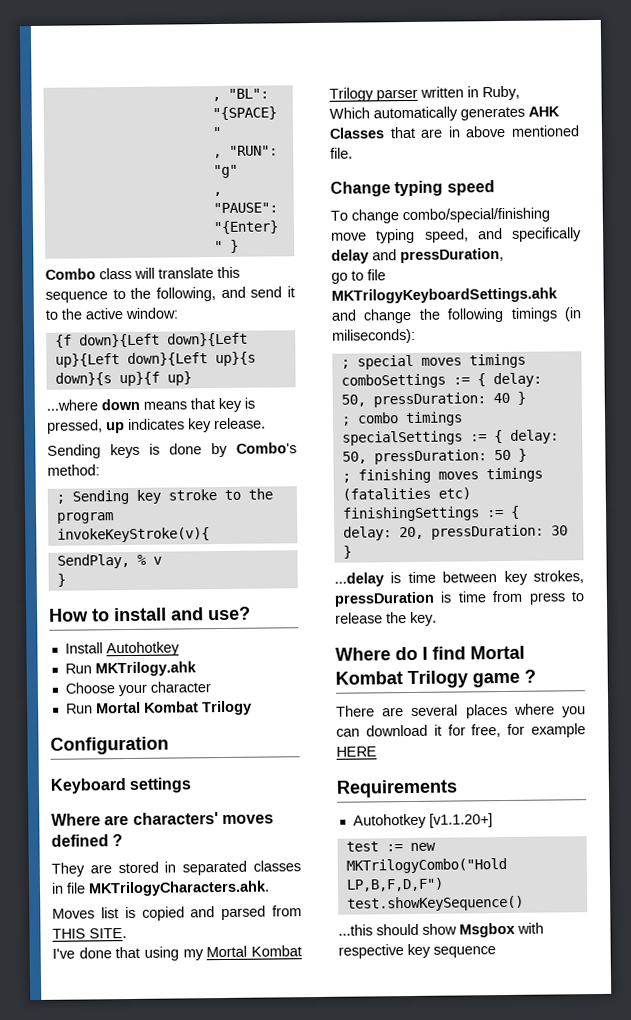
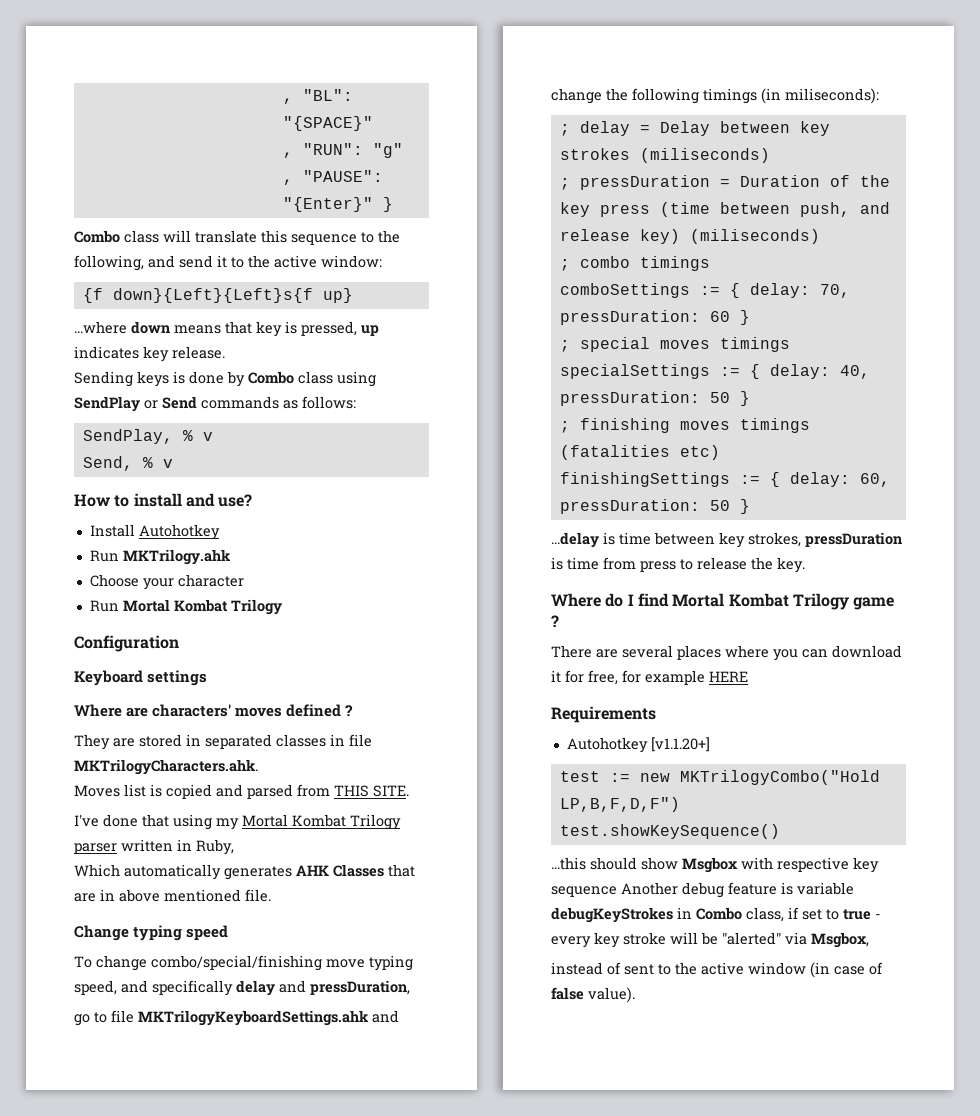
- {f down}{Left down}{Left up}{Left down}{Left up}{s down}{s up}{f up}
+ {f down}{Left}{Left}s{f up}
- Sending keys is done by Combo's method:
- ; Sending key stroke to the program
- invokeKeyStroke(v){
+ Sending keys is done by Combo class using SendPlay or Send commands as follows:
  SendPlay, % v
- }
+ Send, % v
- ; special moves timings
+ ; delay = Delay between key strokes (miliseconds)
+ ; pressDuration = Duration of the key press (time between push, and release key) (miliseconds)
+ ; combo timings
- comboSettings := { delay: 50, pressDuration: 40 }
- ; combo timings
+ comboSettings := { delay: 70, pressDuration: 60 }
+ ; special moves timings
- specialSettings := { delay: 50, pressDuration: 50 }
+ specialSettings := { delay: 40, pressDuration: 50 }
- finishingSettings := { delay: 20, pressDuration: 30 }
+ finishingSettings := { delay: 60, pressDuration: 50 }
- ...this should show Msgbox with respective key sequence
+ ...this should show Msgbox with respective key sequence Another debug feature is variable debugKeyStrokes in Combo class, if set to true - every key stroke will be "alerted" via Msgbox,
+ instead of sent to the active window (in case of false value).

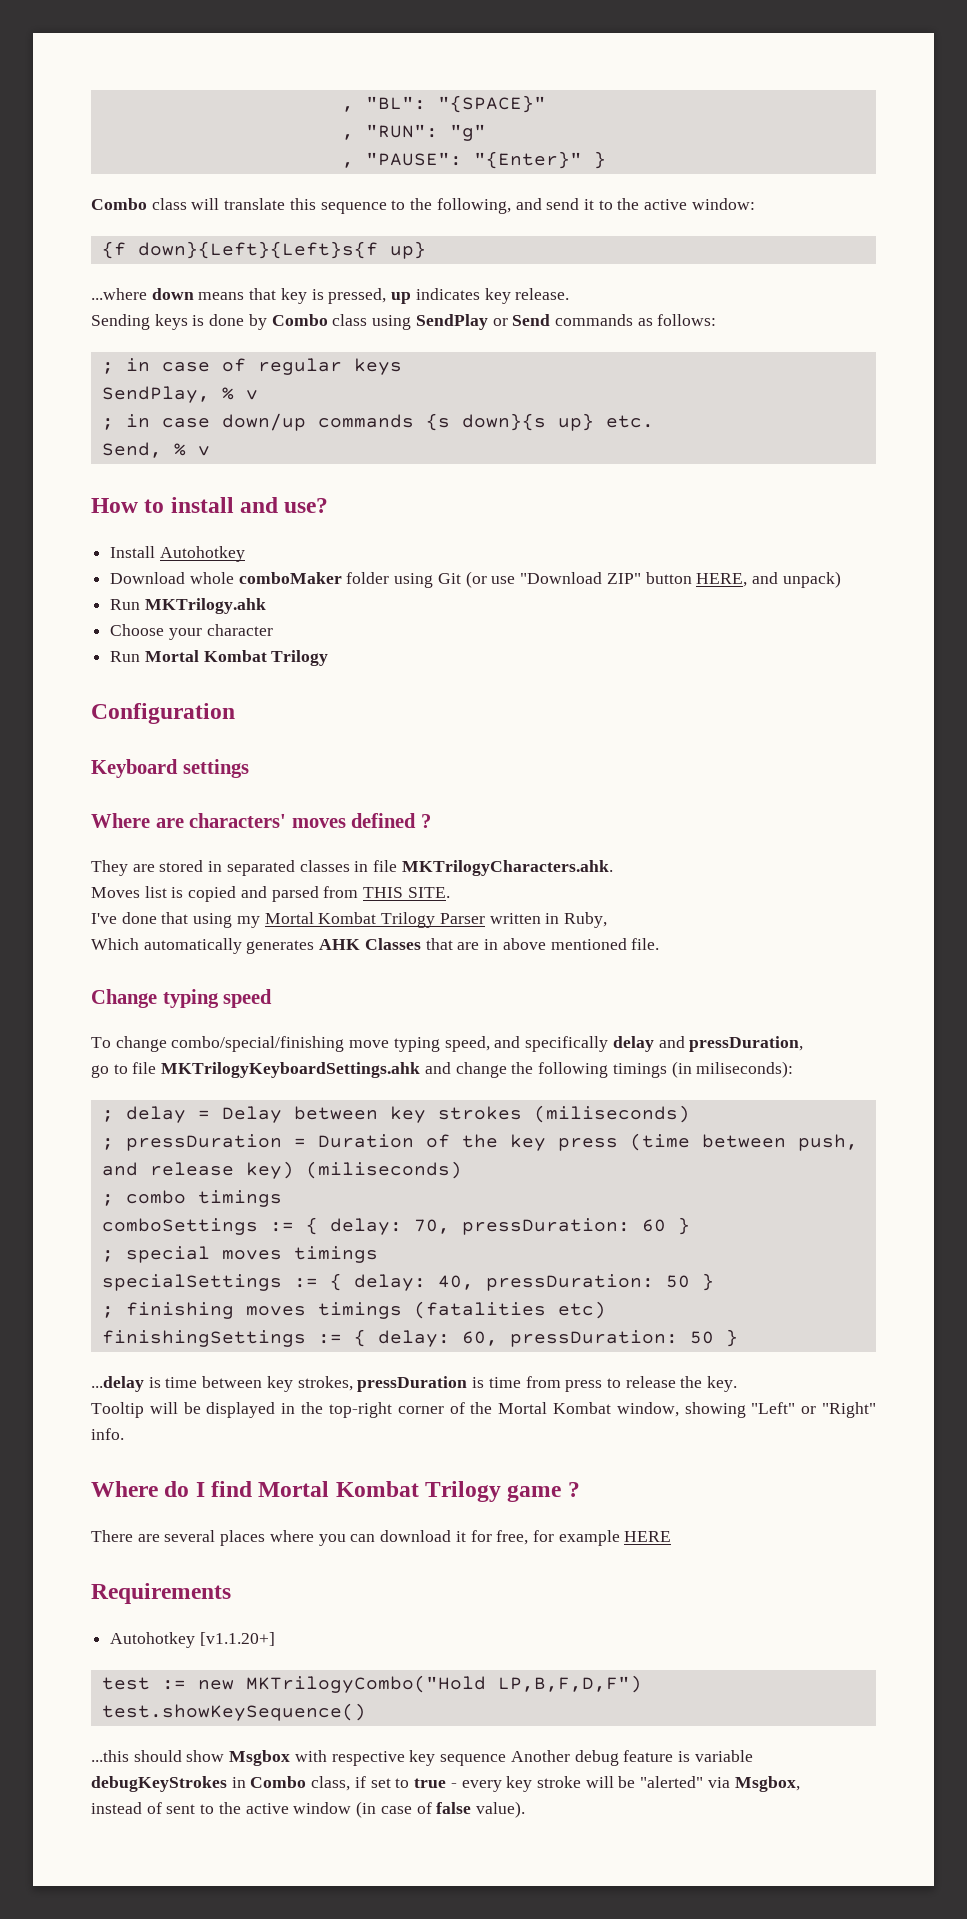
+ ; in case of regular keys
  SendPlay, % v
+ ; in case down/up commands {s down}{s up} etc.
+ Download whole comboMaker folder using Git (or use "Download ZIP" button HERE, and unpack)
- I've done that using my Mortal Kombat Trilogy parser written in Ruby,
+ I've done that using my Mortal Kombat Trilogy Parser written in Ruby,
+ Tooltip will be displayed in the top-right corner of the Mortal Kombat window, showing "Left" or "Right" info.

